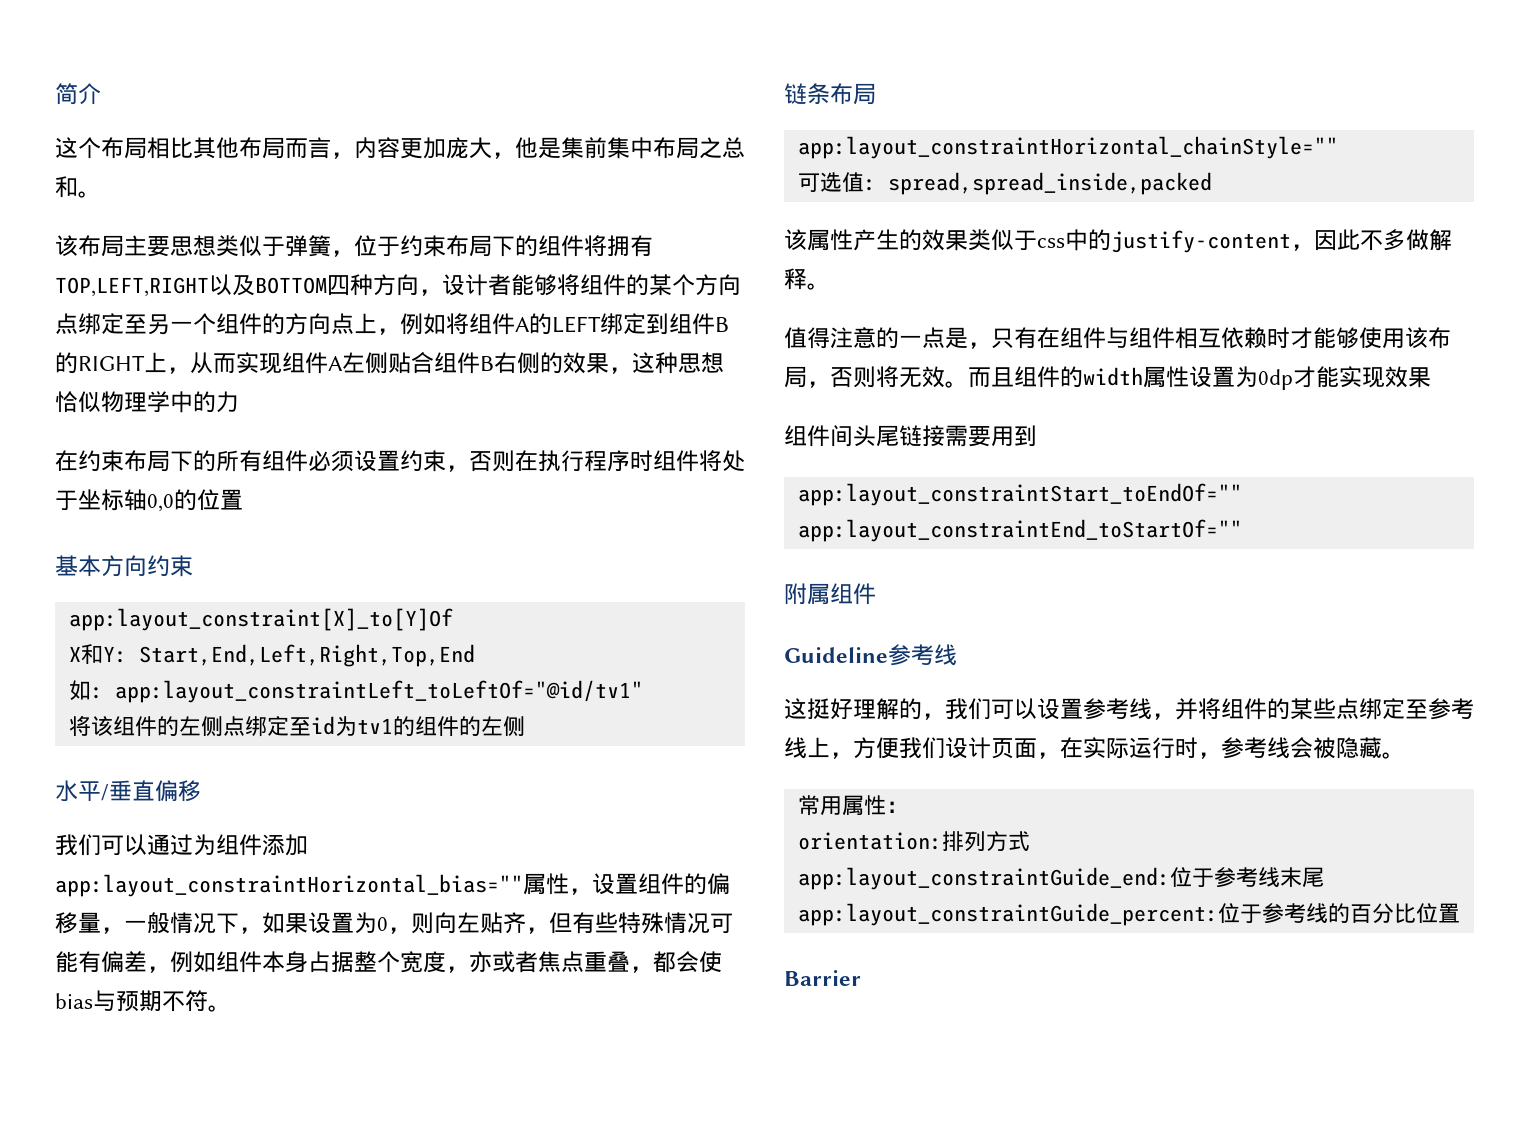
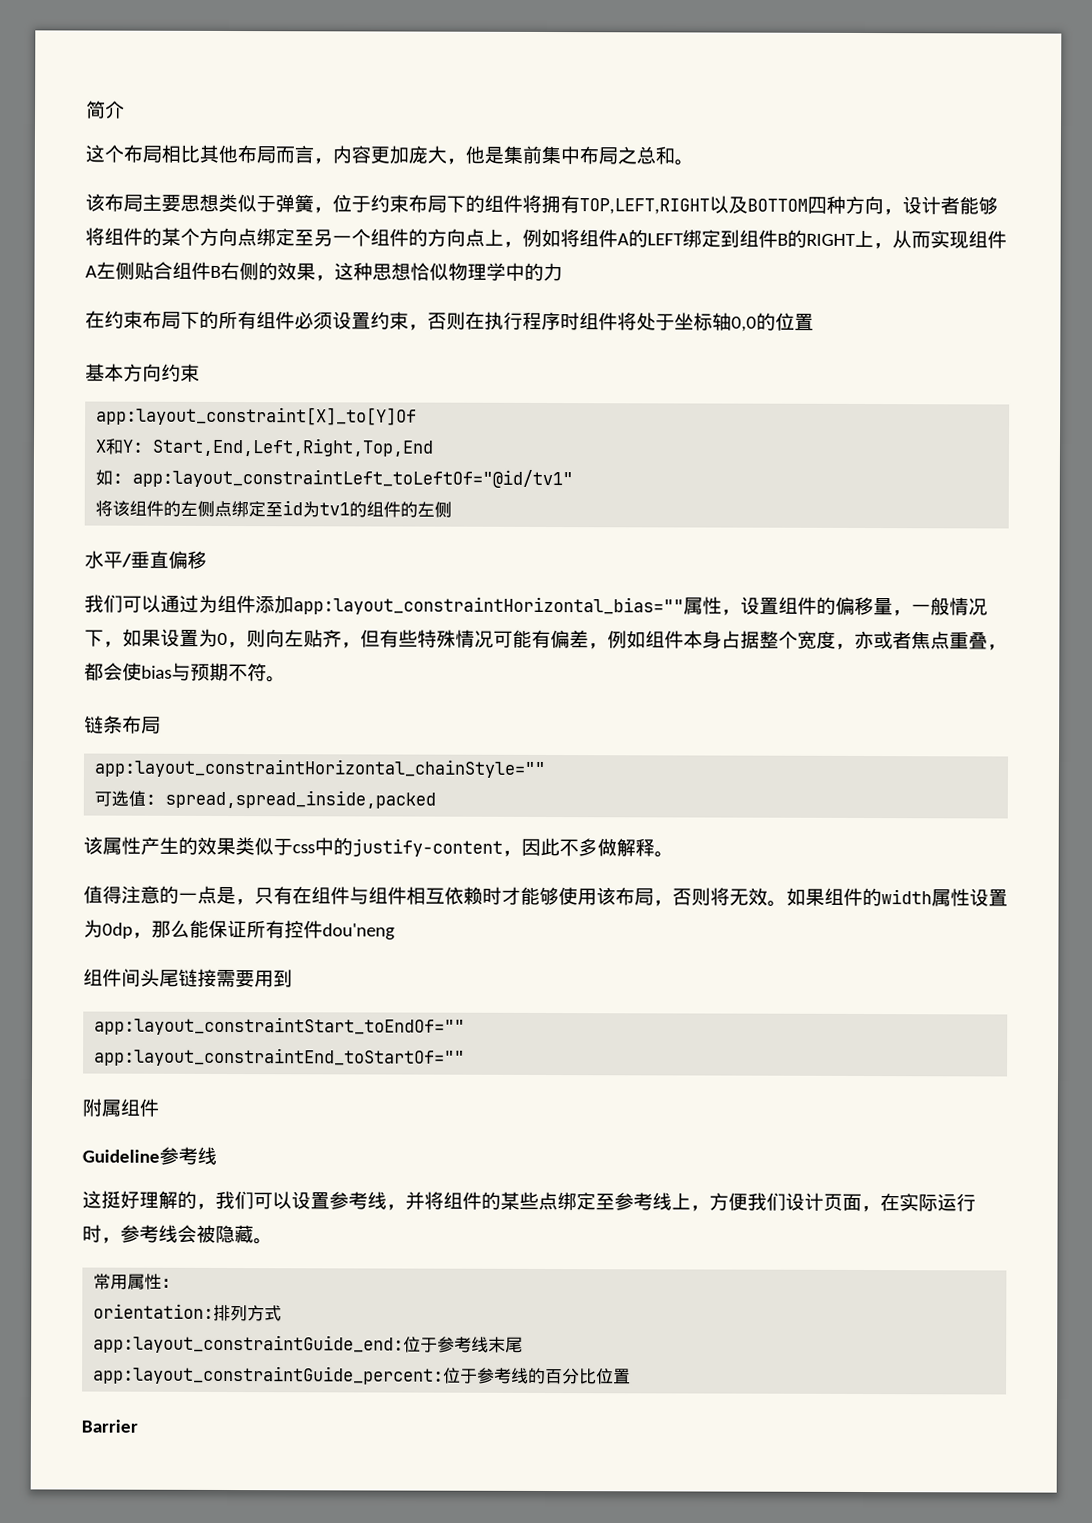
- 而且组件的width属性设置为0dp才能实现效果
+ 如果组件的width属性设置为0dp，那么能保证所有控件dou'neng

